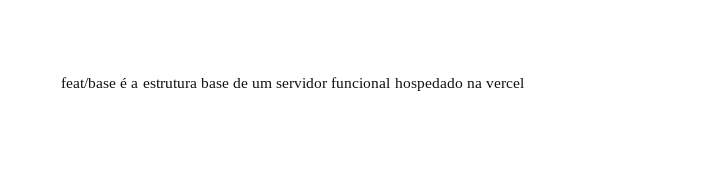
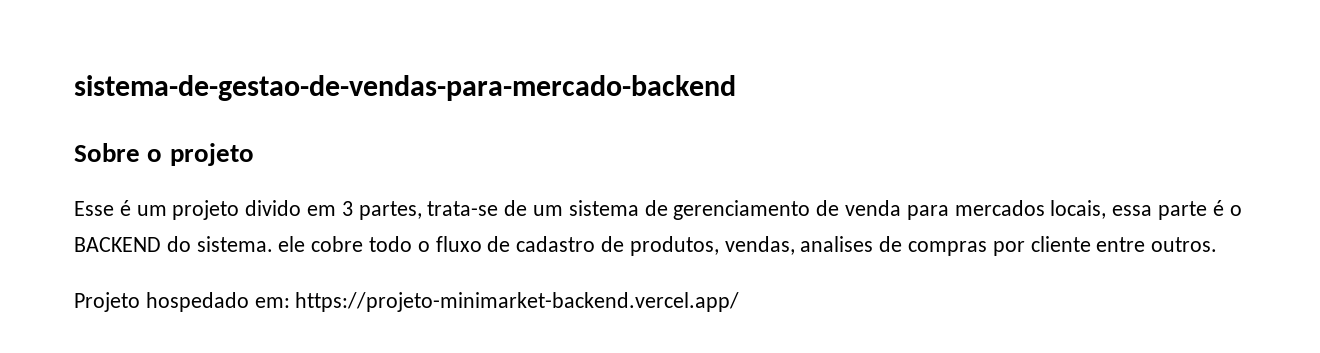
- feat/base é a estrutura base de um servidor funcional hospedado na vercel
+ sistema-de-gestao-de-vendas-para-mercado-backend
+ Sobre o projeto
+ Esse é um projeto divido em 3 partes, trata-se de um sistema de gerenciamento de venda para mercados locais, essa parte é o BACKEND do sistema. ele cobre todo o fluxo de cadastro de produtos, vendas, analises de compras por cliente entre outros.
+ Projeto hospedado em: https://projeto-minimarket-backend.vercel.app/

